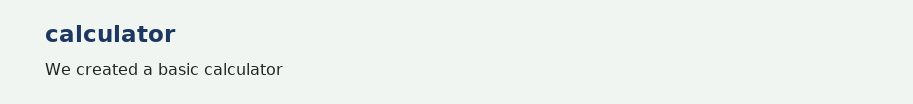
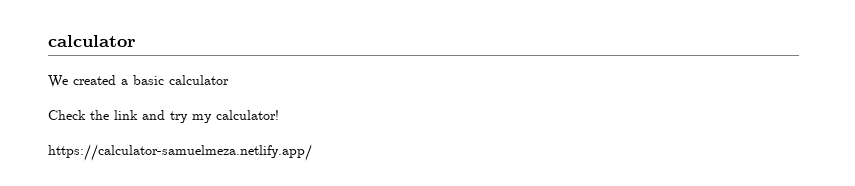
+ Check the link and try my calculator!
+ https://calculator-samuelmeza.netlify.app/

